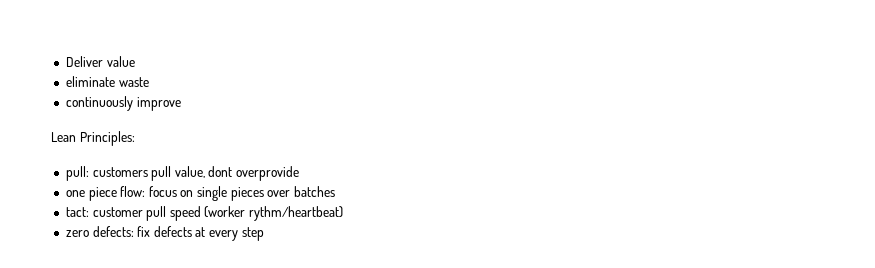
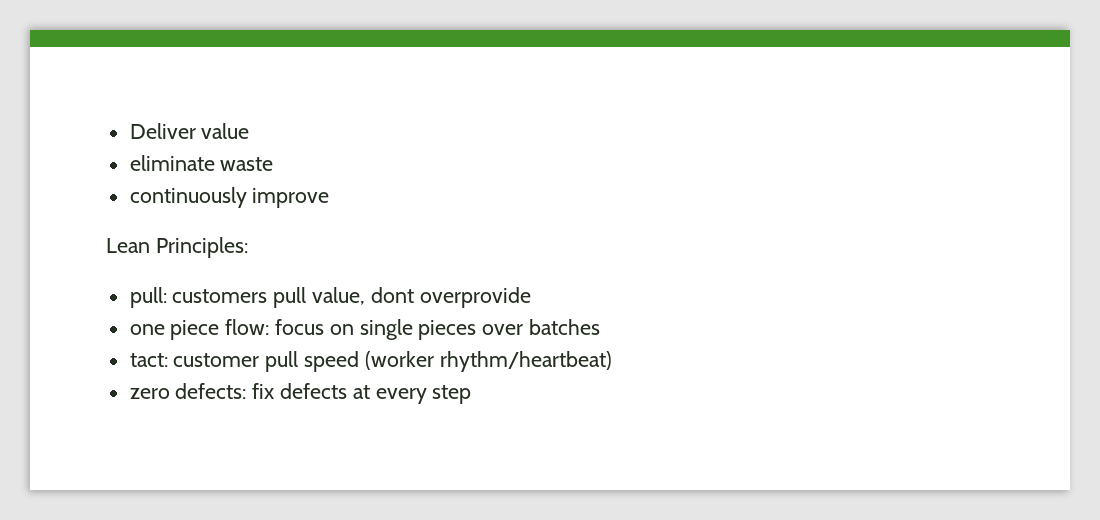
- tact: customer pull speed (worker rythm/heartbeat)
+ tact: customer pull speed (worker rhythm/heartbeat)

